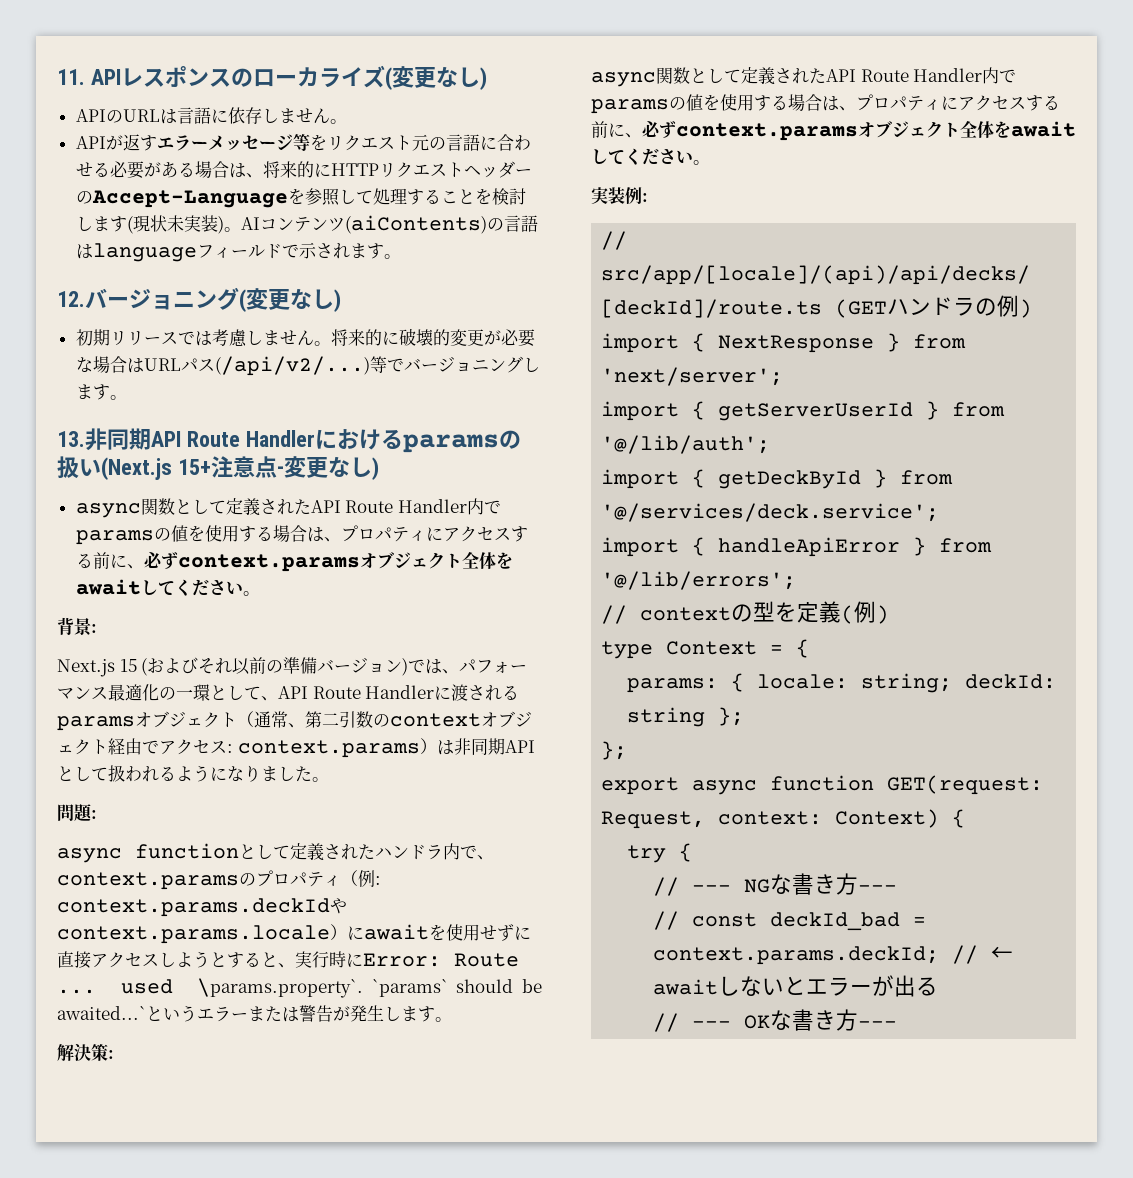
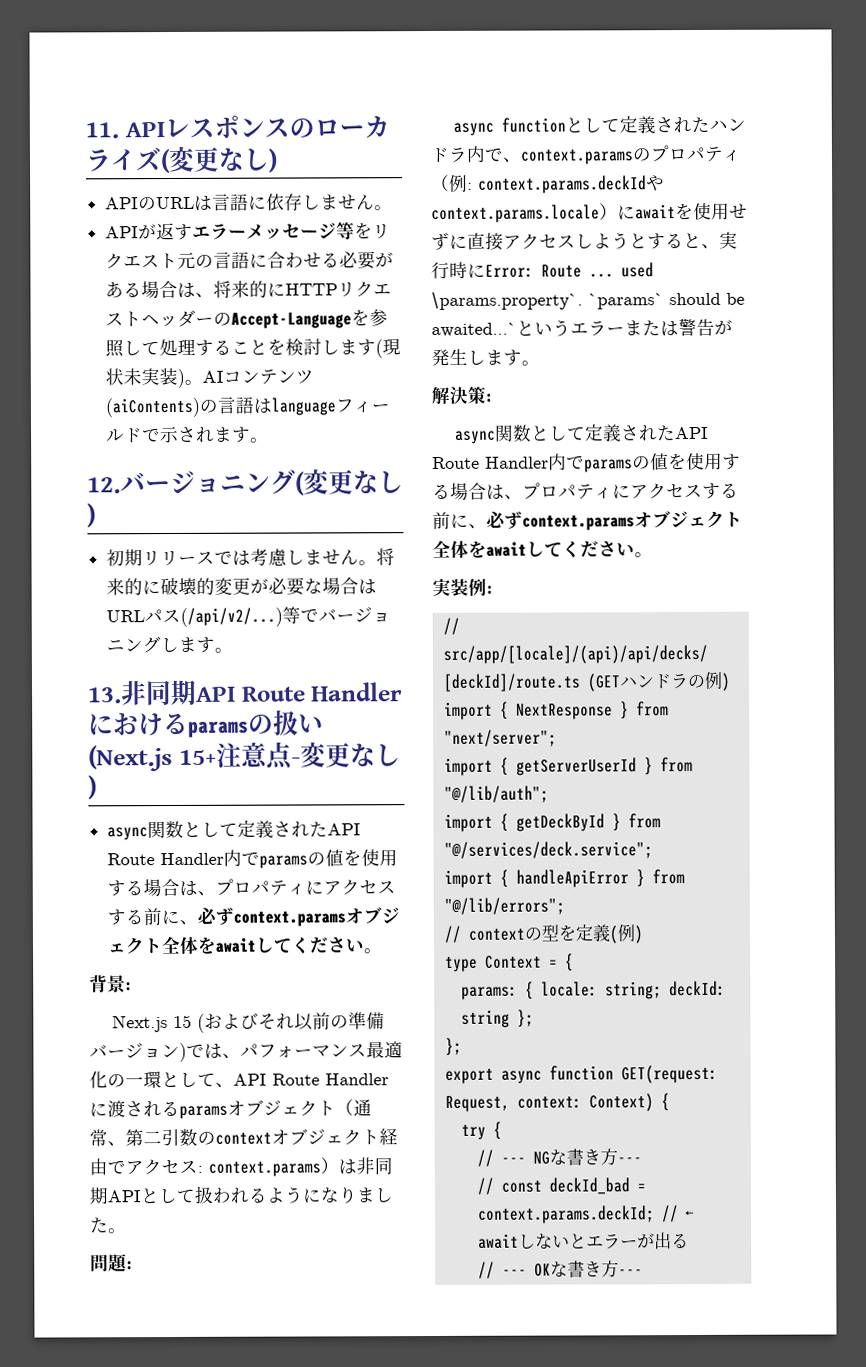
- import { NextResponse } from 'next/server';
+ import { NextResponse } from "next/server";
- import { getServerUserId } from '@/lib/auth';
+ import { getServerUserId } from "@/lib/auth";
- import { getDeckById } from '@/services/deck.service';
+ import { getDeckById } from "@/services/deck.service";
- import { handleApiError } from '@/lib/errors';
+ import { handleApiError } from "@/lib/errors";

